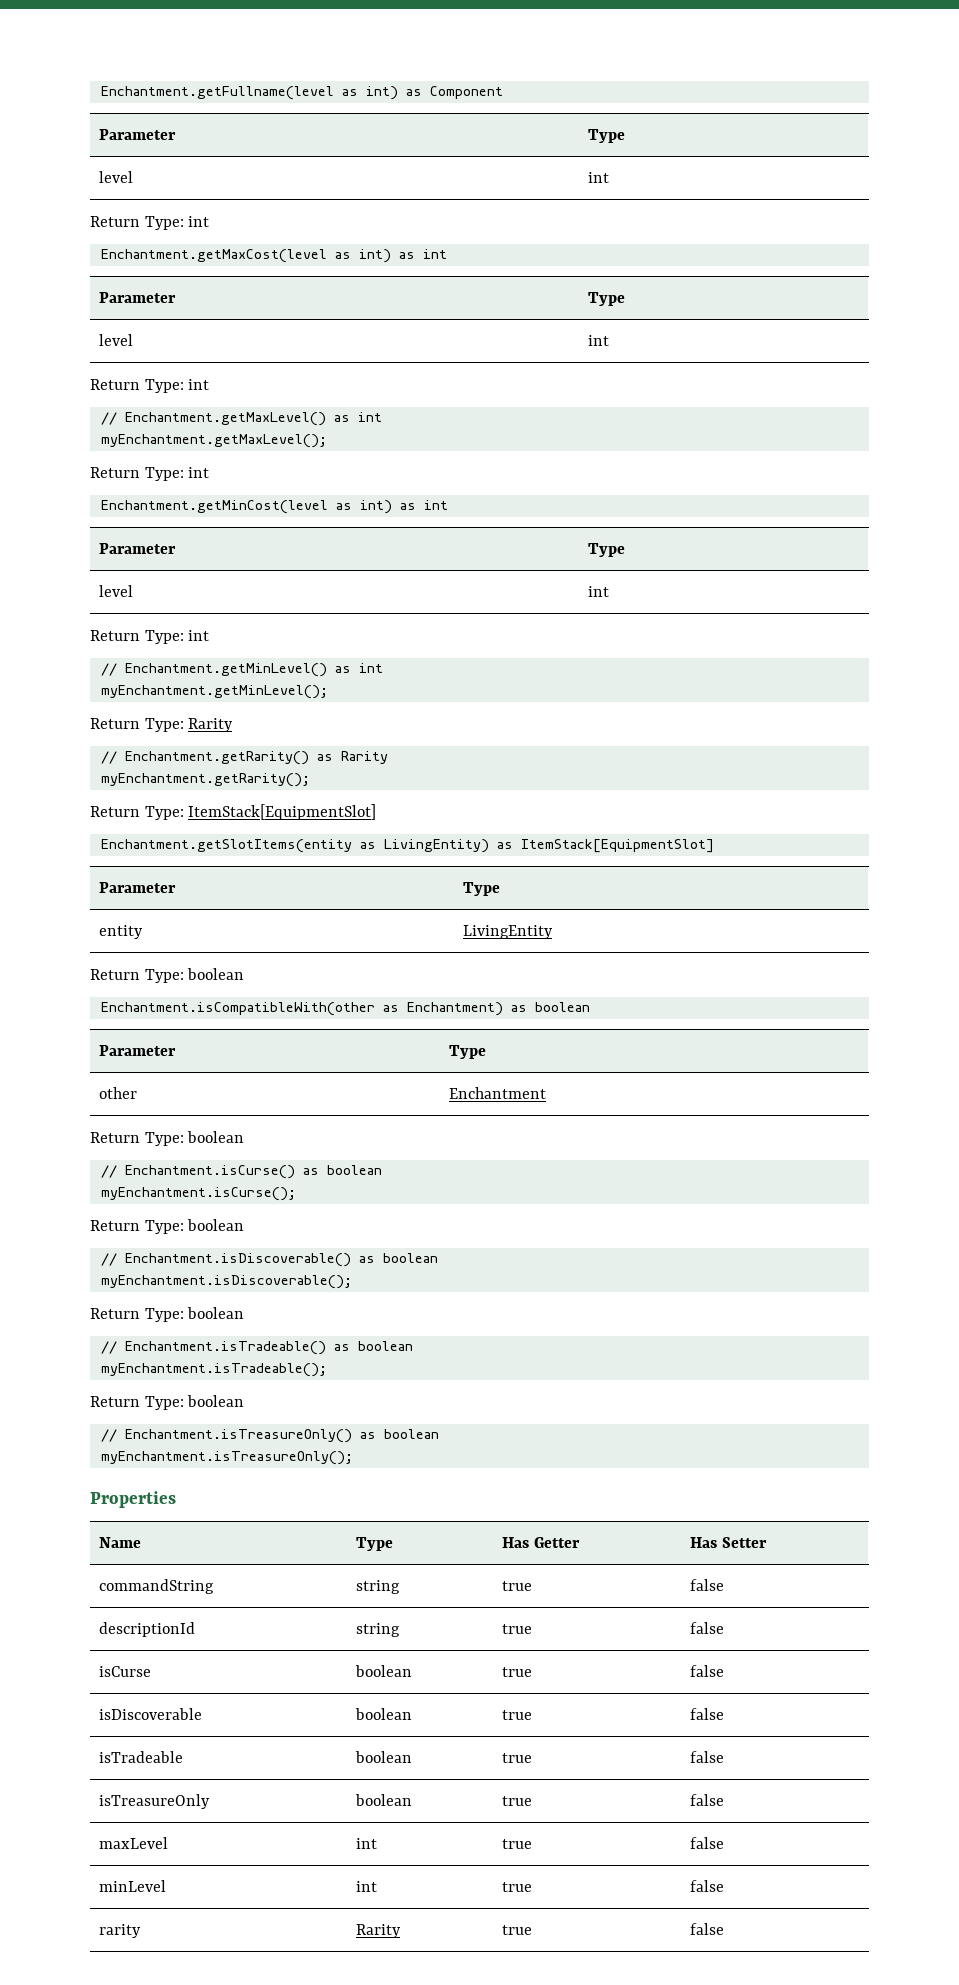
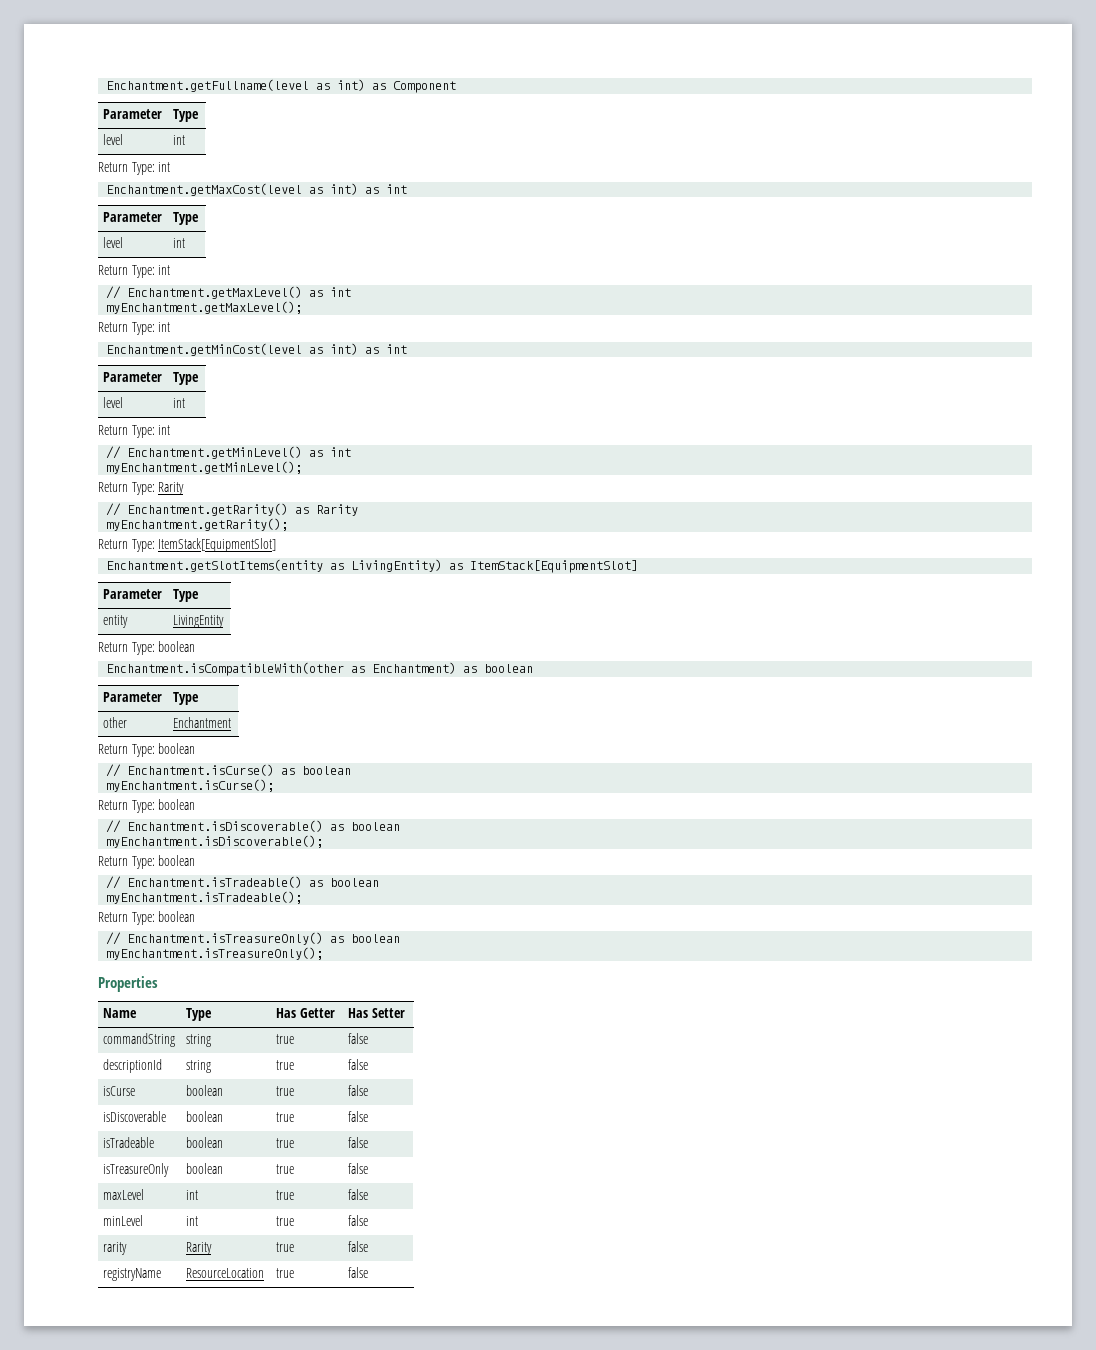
+ registryName | ResourceLocation | true | false

